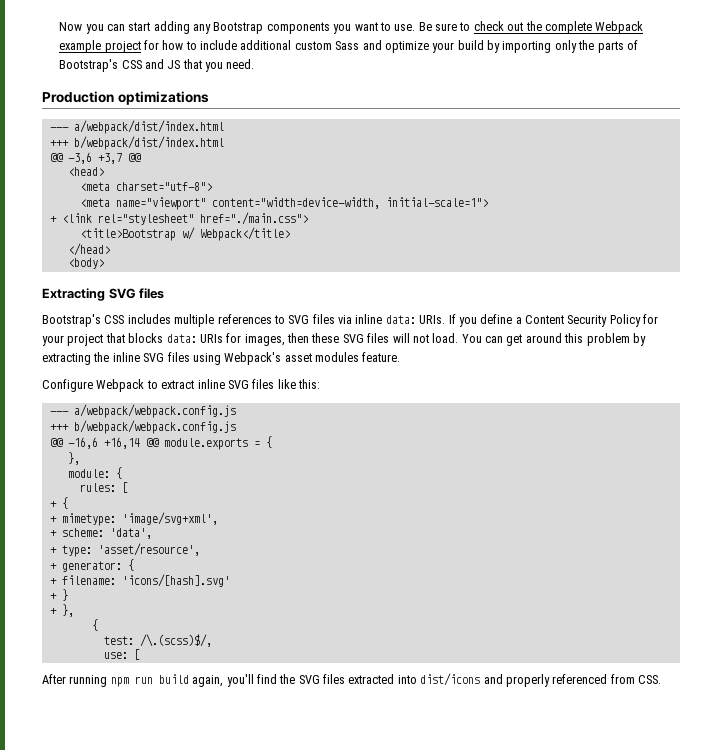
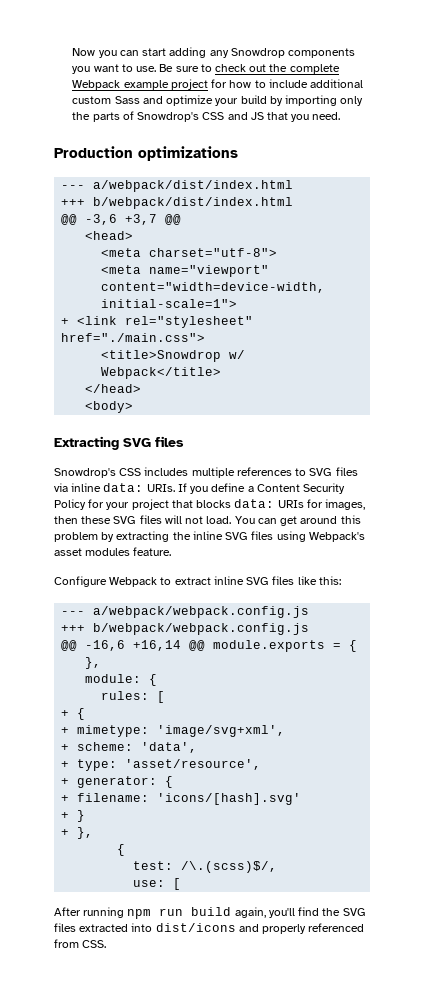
- Now you can start adding any Bootstrap components you want to use.
+ Now you can start adding any Snowdrop components you want to use.
- Be sure to check out the complete Webpack example project for how to include additional custom Sass and optimize your build by importing only the parts of Bootstrap's CSS and JS that you need.
+ Be sure to check out the complete Webpack example project for how to include additional custom Sass and optimize your build by importing only the parts of Snowdrop's CSS and JS that you need.
- <title>Bootstrap w/ Webpack</title>
+ <title>Snowdrop w/ Webpack</title>
- Bootstrap's CSS includes multiple references to SVG files via inline data: URIs.
+ Snowdrop's CSS includes multiple references to SVG files via inline data: URIs.

